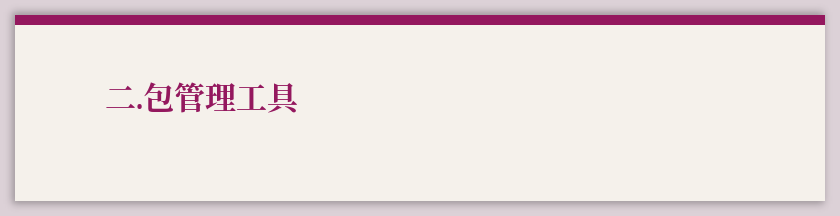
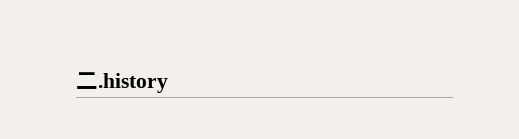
- 二.包管理工具
+ 二.history

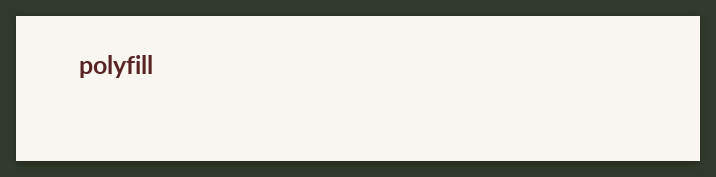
- 二.history
+ polyfill

